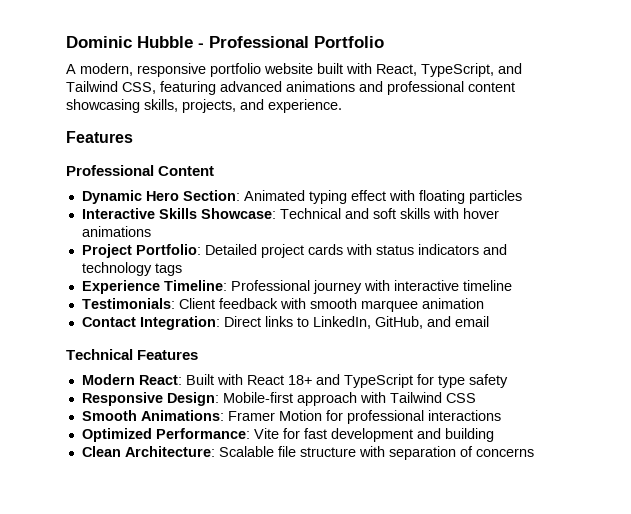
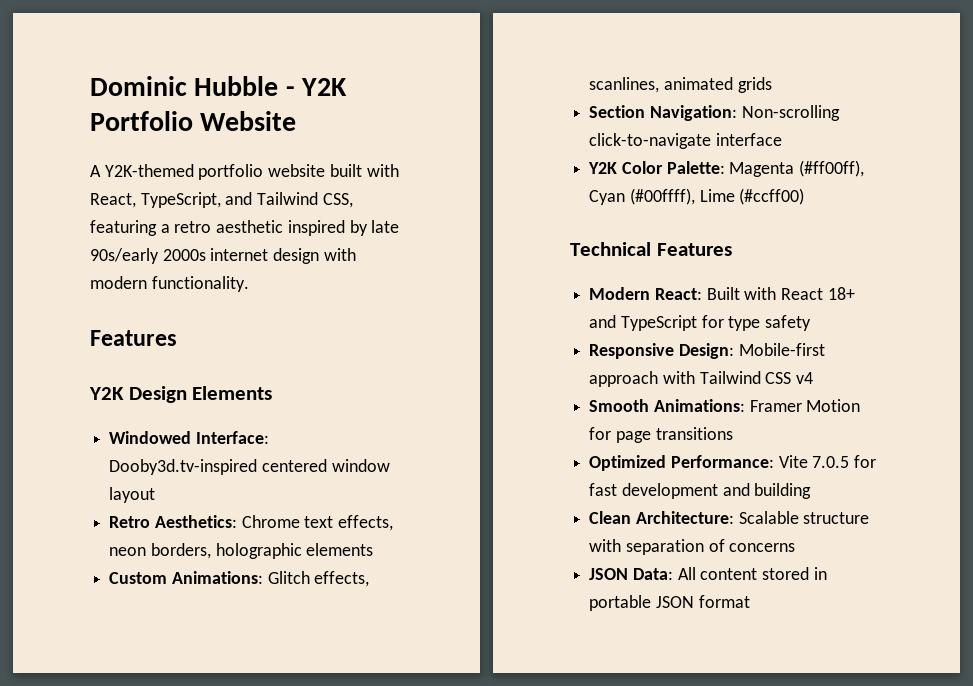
- Dominic Hubble - Professional Portfolio
+ Dominic Hubble - Y2K Portfolio Website
- A modern, responsive portfolio website built with React, TypeScript, and Tailwind CSS, featuring advanced animations and professional content showcasing skills, projects, and experience.
+ A Y2K-themed portfolio website built with React, TypeScript, and Tailwind CSS, featuring a retro aesthetic inspired by late 90s/early 2000s internet design with modern functionality.
  Features
- Professional Content
- Dynamic Hero Section: Animated typing effect with floating particles
- Interactive Skills Showcase: Technical and soft skills with hover animations
- Project Portfolio: Detailed project cards with status indicators and technology tags
- Experience Timeline: Professional journey with interactive timeline
- Testimonials: Client feedback with smooth marquee animation
- Contact Integration: Direct links to LinkedIn, GitHub, and email
+ Y2K Design Elements
+ Windowed Interface: Dooby3d.tv-inspired centered window layout
+ Retro Aesthetics: Chrome text effects, neon borders, holographic elements
+ Custom Animations: Glitch effects, scanlines, animated grids
+ Section Navigation: Non-scrolling click-to-navigate interface
+ Y2K Color Palette: Magenta (#ff00ff), Cyan (#00ffff), Lime (#ccff00)
- Responsive Design: Mobile-first approach with Tailwind CSS
+ Responsive Design: Mobile-first approach with Tailwind CSS v4
- Smooth Animations: Framer Motion for professional interactions
+ Smooth Animations: Framer Motion for page transitions
- Optimized Performance: Vite for fast development and building
+ Optimized Performance: Vite 7.0.5 for fast development and building
- Clean Architecture: Scalable file structure with separation of concerns
+ Clean Architecture: Scalable structure with separation of concerns
+ JSON Data: All content stored in portable JSON format

